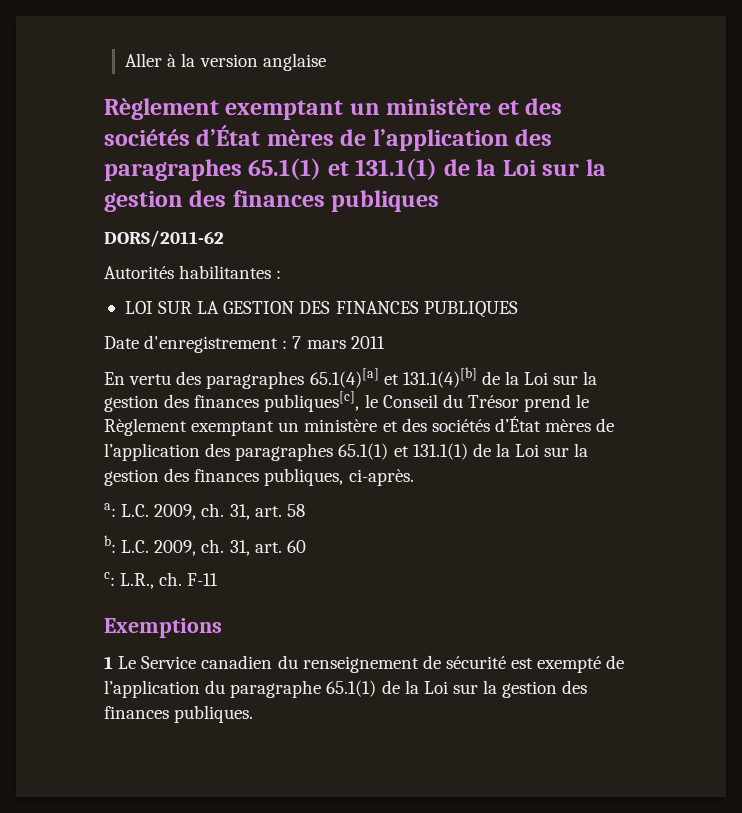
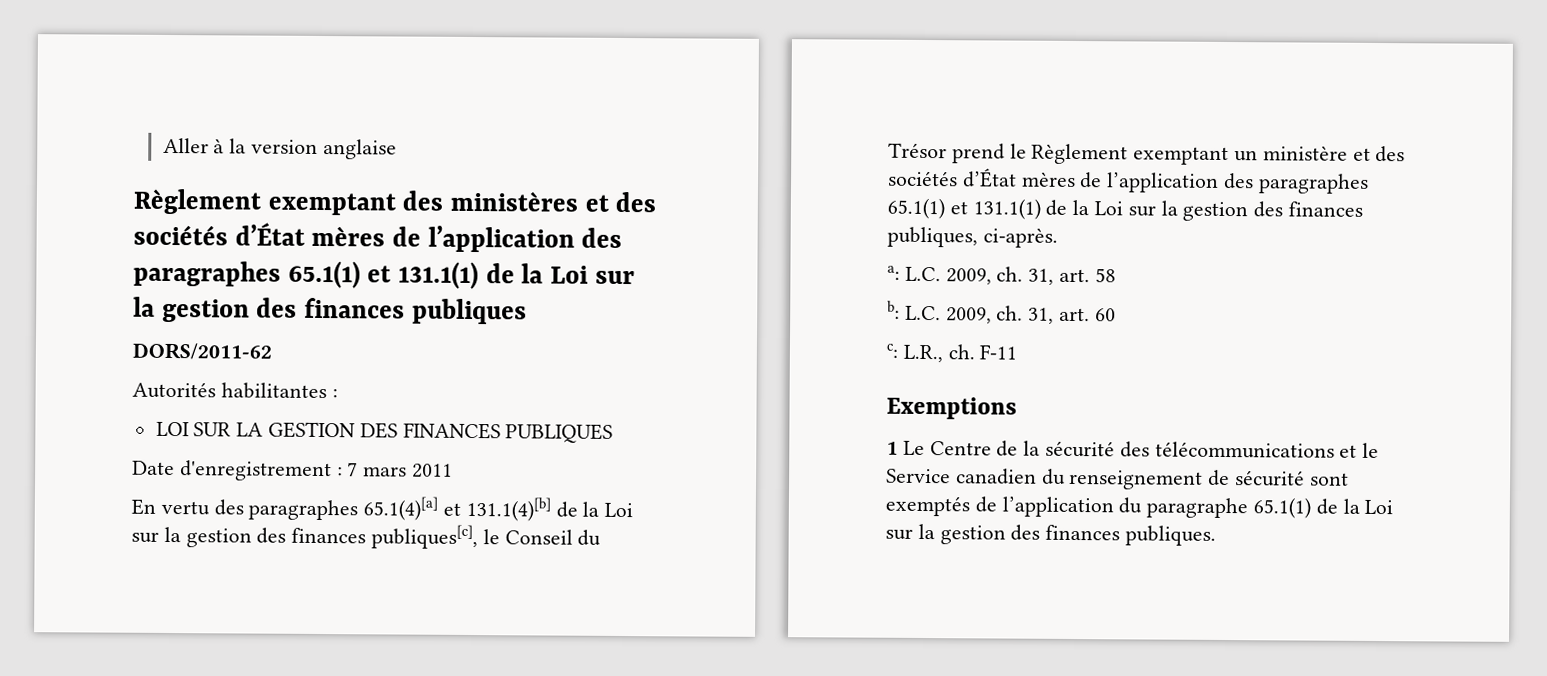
- Règlement exemptant un ministère et des sociétés d’État mères de l’application des paragraphes 65.1(1) et 131.1(1) de la Loi sur la gestion des finances publiques
+ Règlement exemptant des ministères et des sociétés d’État mères de l’application des paragraphes 65.1(1) et 131.1(1) de la Loi sur la gestion des finances publiques
- 1 Le Service canadien du renseignement de sécurité est exempté de l’application du paragraphe 65.1(1) de la Loi sur la gestion des finances publiques.
+ 1 Le Centre de la sécurité des télécommunications et le Service canadien du renseignement de sécurité sont exemptés de l’application du paragraphe 65.1(1) de la Loi sur la gestion des finances publiques.

